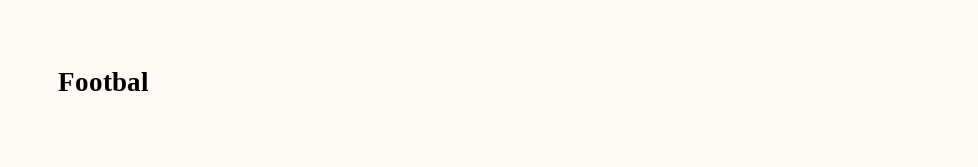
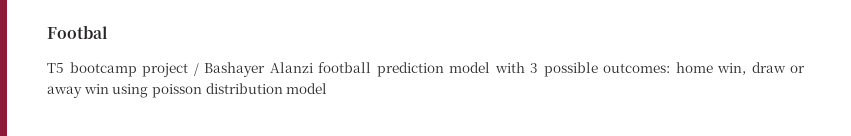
+ T5 bootcamp project / Bashayer Alanzi football prediction model with 3 possible outcomes: home win, draw or away win using poisson distribution model

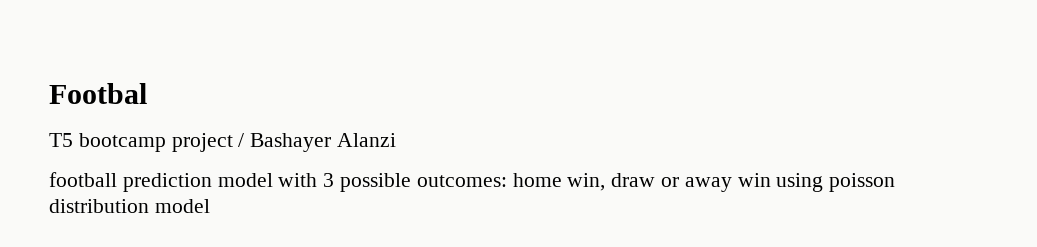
- T5 bootcamp project / Bashayer Alanzi football prediction model with 3 possible outcomes: home win, draw or away win using poisson distribution model
+ T5 bootcamp project / Bashayer Alanzi
+ football prediction model with 3 possible outcomes: home win, draw or away win using poisson distribution model

